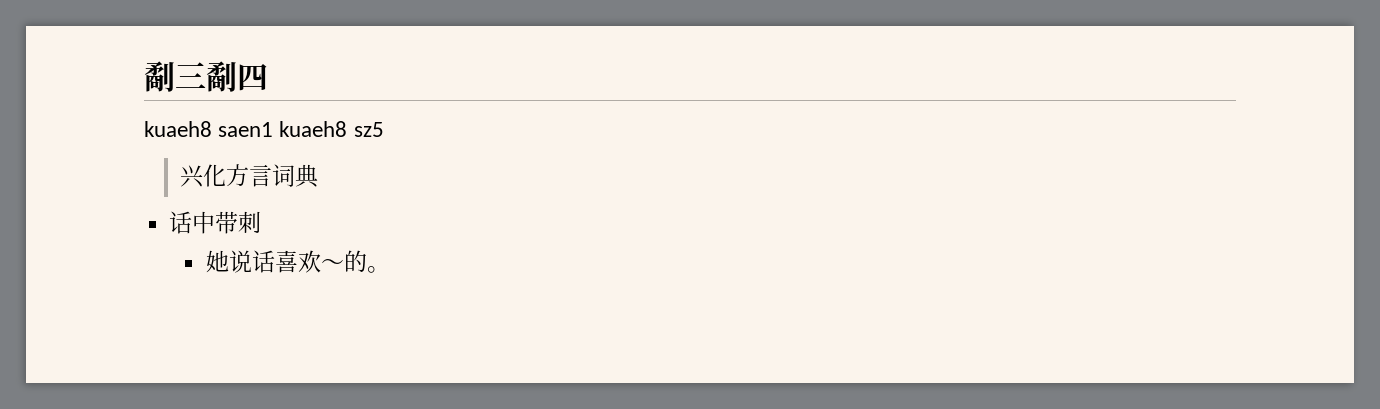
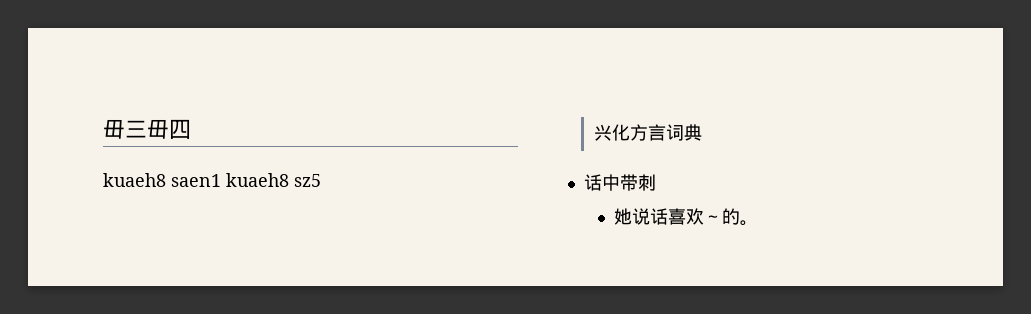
- 劀三劀四
+ 毌三毌四

